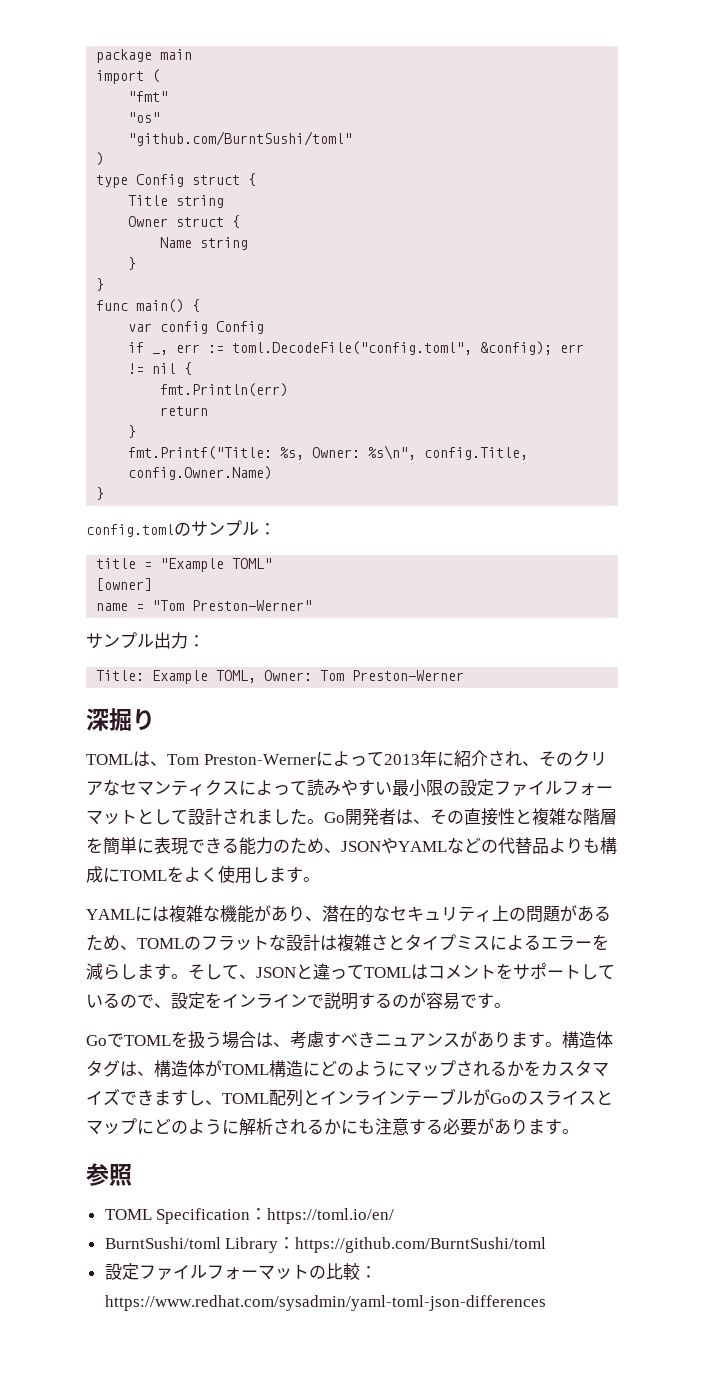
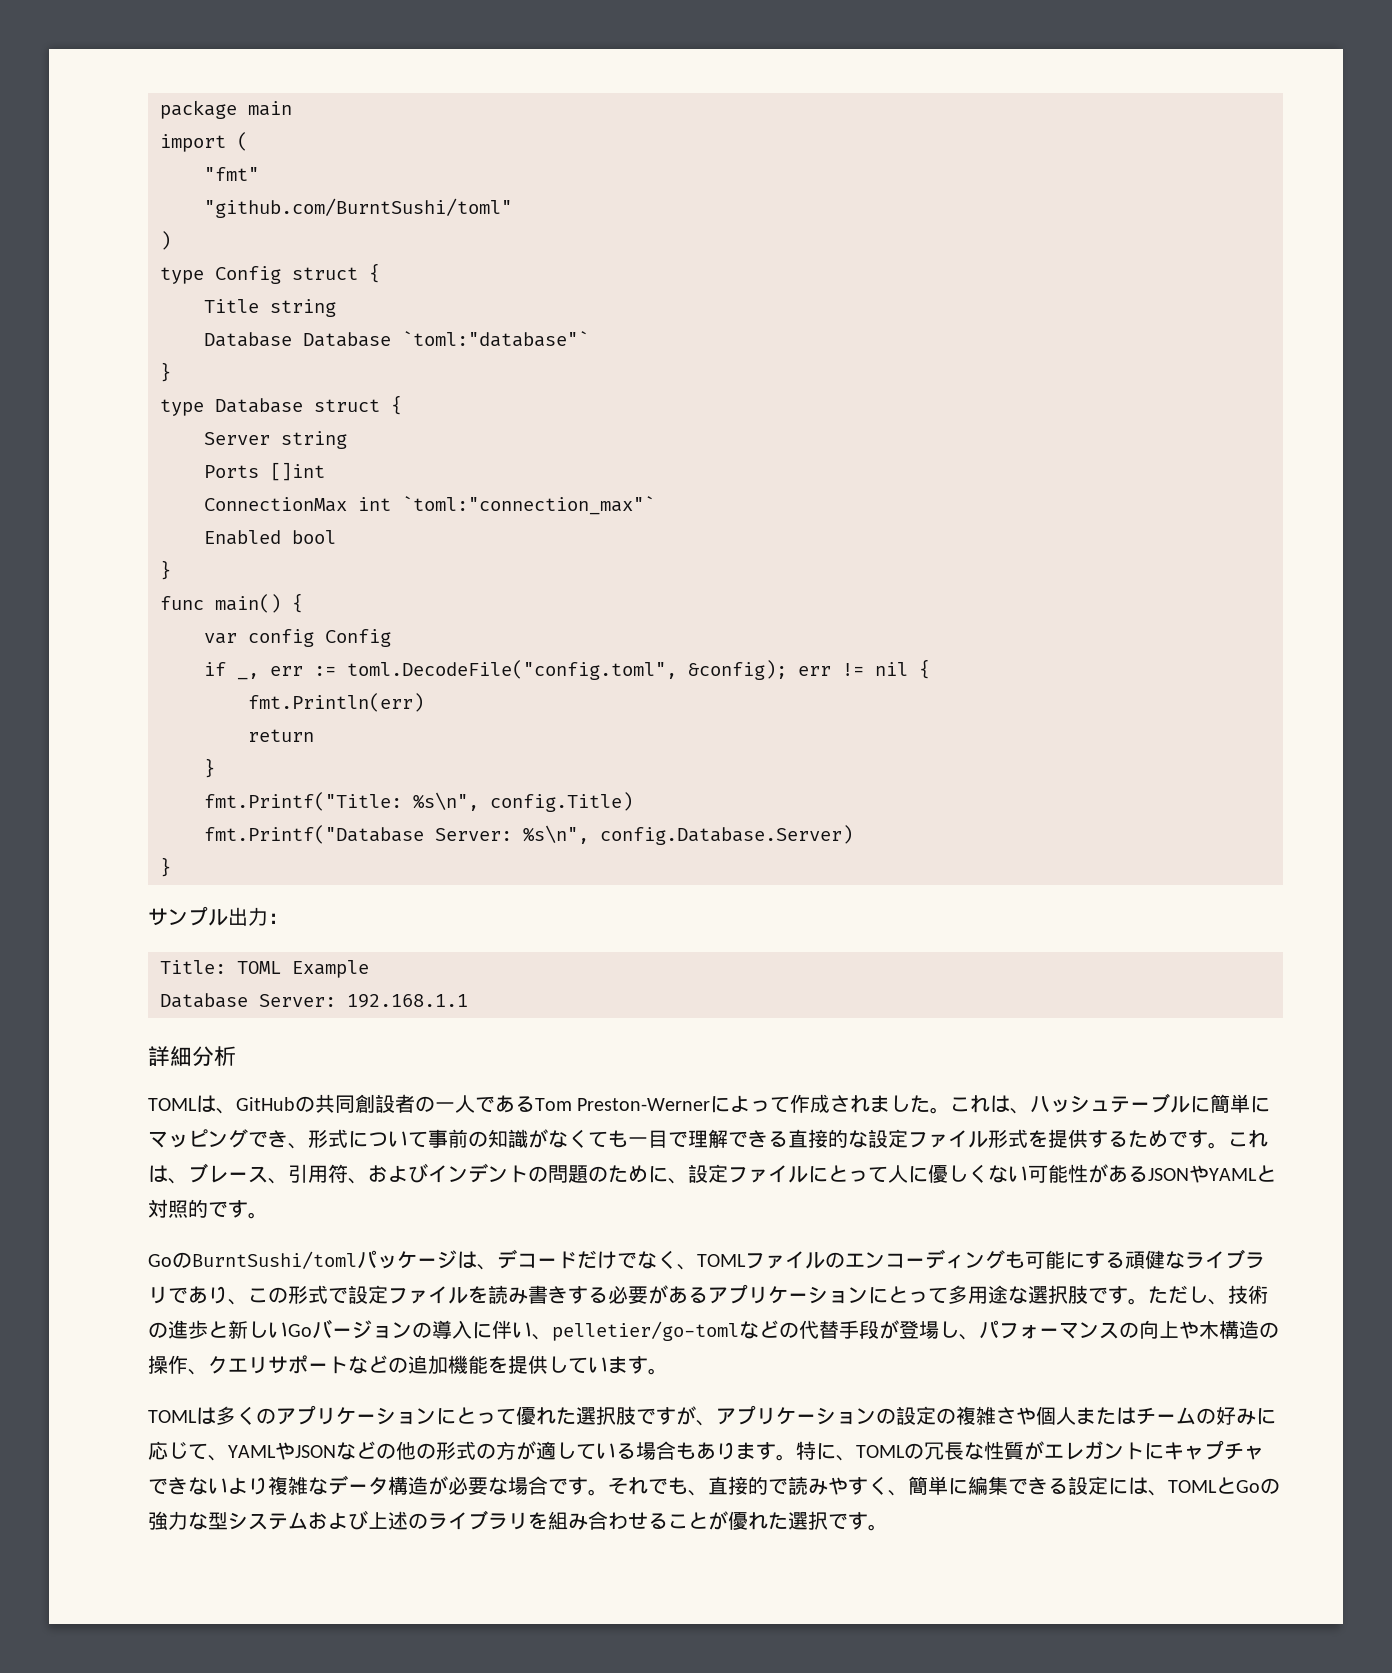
- "os"
- Owner struct {
- Name string
+ Database Database `toml:"database"`
  }
+ type Database struct {
+ Server string
+ Ports []int
+ ConnectionMax int `toml:"connection_max"`
+ Enabled bool
- fmt.Printf("Title: %s, Owner: %s\n", config.Title, config.Owner.Name)
+ fmt.Printf("Title: %s\n", config.Title)
+ fmt.Printf("Database Server: %s\n", config.Database.Server)
  }
- config.tomlのサンプル：
- title = "Example TOML"
- [owner]
- name = "Tom Preston-Werner"
- Title: Example TOML, Owner: Tom Preston-Werner
- 深掘り
- TOMLは、Tom Preston-Wernerによって2013年に紹介され、そのクリアなセマンティクスによって読みやすい最小限の設定ファイルフォーマットとして設計されました。Go開発者は、その直接性と複雑な階層を簡単に表現できる能力のため、JSONやYAMLなどの代替品よりも構成にTOMLをよく使用します。
- YAMLには複雑な機能があり、潜在的なセキュリティ上の問題があるため、TOMLのフラットな設計は複雑さとタイプミスによるエラーを減らします。そして、JSONと違ってTOMLはコメントをサポートしているので、設定をインラインで説明するのが容易です。
- GoでTOMLを扱う場合は、考慮すべきニュアンスがあります。構造体タグは、構造体がTOML構造にどのようにマップされるかをカスタマイズできますし、TOML配列とインラインテーブルがGoのスライスとマップにどのように解析されるかにも注意する必要があります。
- 参照
- TOML Specification：https://toml.io/en/
- BurntSushi/toml Library：https://github.com/BurntSushi/toml
- 設定ファイルフォーマットの比較：https://www.redhat.com/sysadmin/yaml-toml-json-differences
+ Title: TOML Example
+ Database Server: 192.168.1.1
+ 詳細分析
+ TOMLは、GitHubの共同創設者の一人であるTom Preston-Wernerによって作成されました。これは、ハッシュテーブルに簡単にマッピングでき、形式について事前の知識がなくても一目で理解できる直接的な設定ファイル形式を提供するためです。これは、ブレース、引用符、およびインデントの問題のために、設定ファイルにとって人に優しくない可能性があるJSONやYAMLと対照的です。
+ GoのBurntSushi/tomlパッケージは、デコードだけでなく、TOMLファイルのエンコーディングも可能にする頑健なライブラリであり、この形式で設定ファイルを読み書きする必要があるアプリケーションにとって多用途な選択肢です。ただし、技術の進歩と新しいGoバージョンの導入に伴い、pelletier/go-tomlなどの代替手段が登場し、パフォーマンスの向上や木構造の操作、クエリサポートなどの追加機能を提供しています。
+ TOMLは多くのアプリケーションにとって優れた選択肢ですが、アプリケーションの設定の複雑さや個人またはチームの好みに応じて、YAMLやJSONなどの他の形式の方が適している場合もあります。特に、TOMLの冗長な性質がエレガントにキャプチャできないより複雑なデータ構造が必要な場合です。それでも、直接的で読みやすく、簡単に編集できる設定には、TOMLとGoの強力な型システムおよび上述のライブラリを組み合わせることが優れた選択です。

